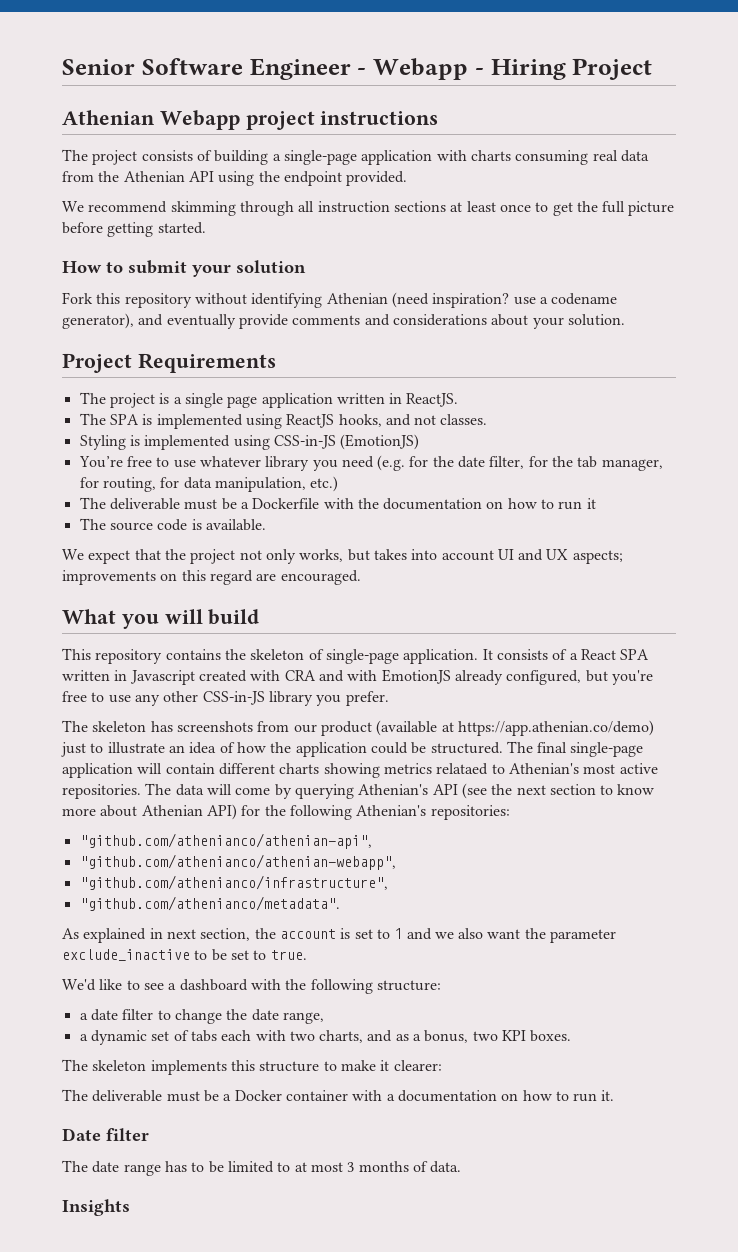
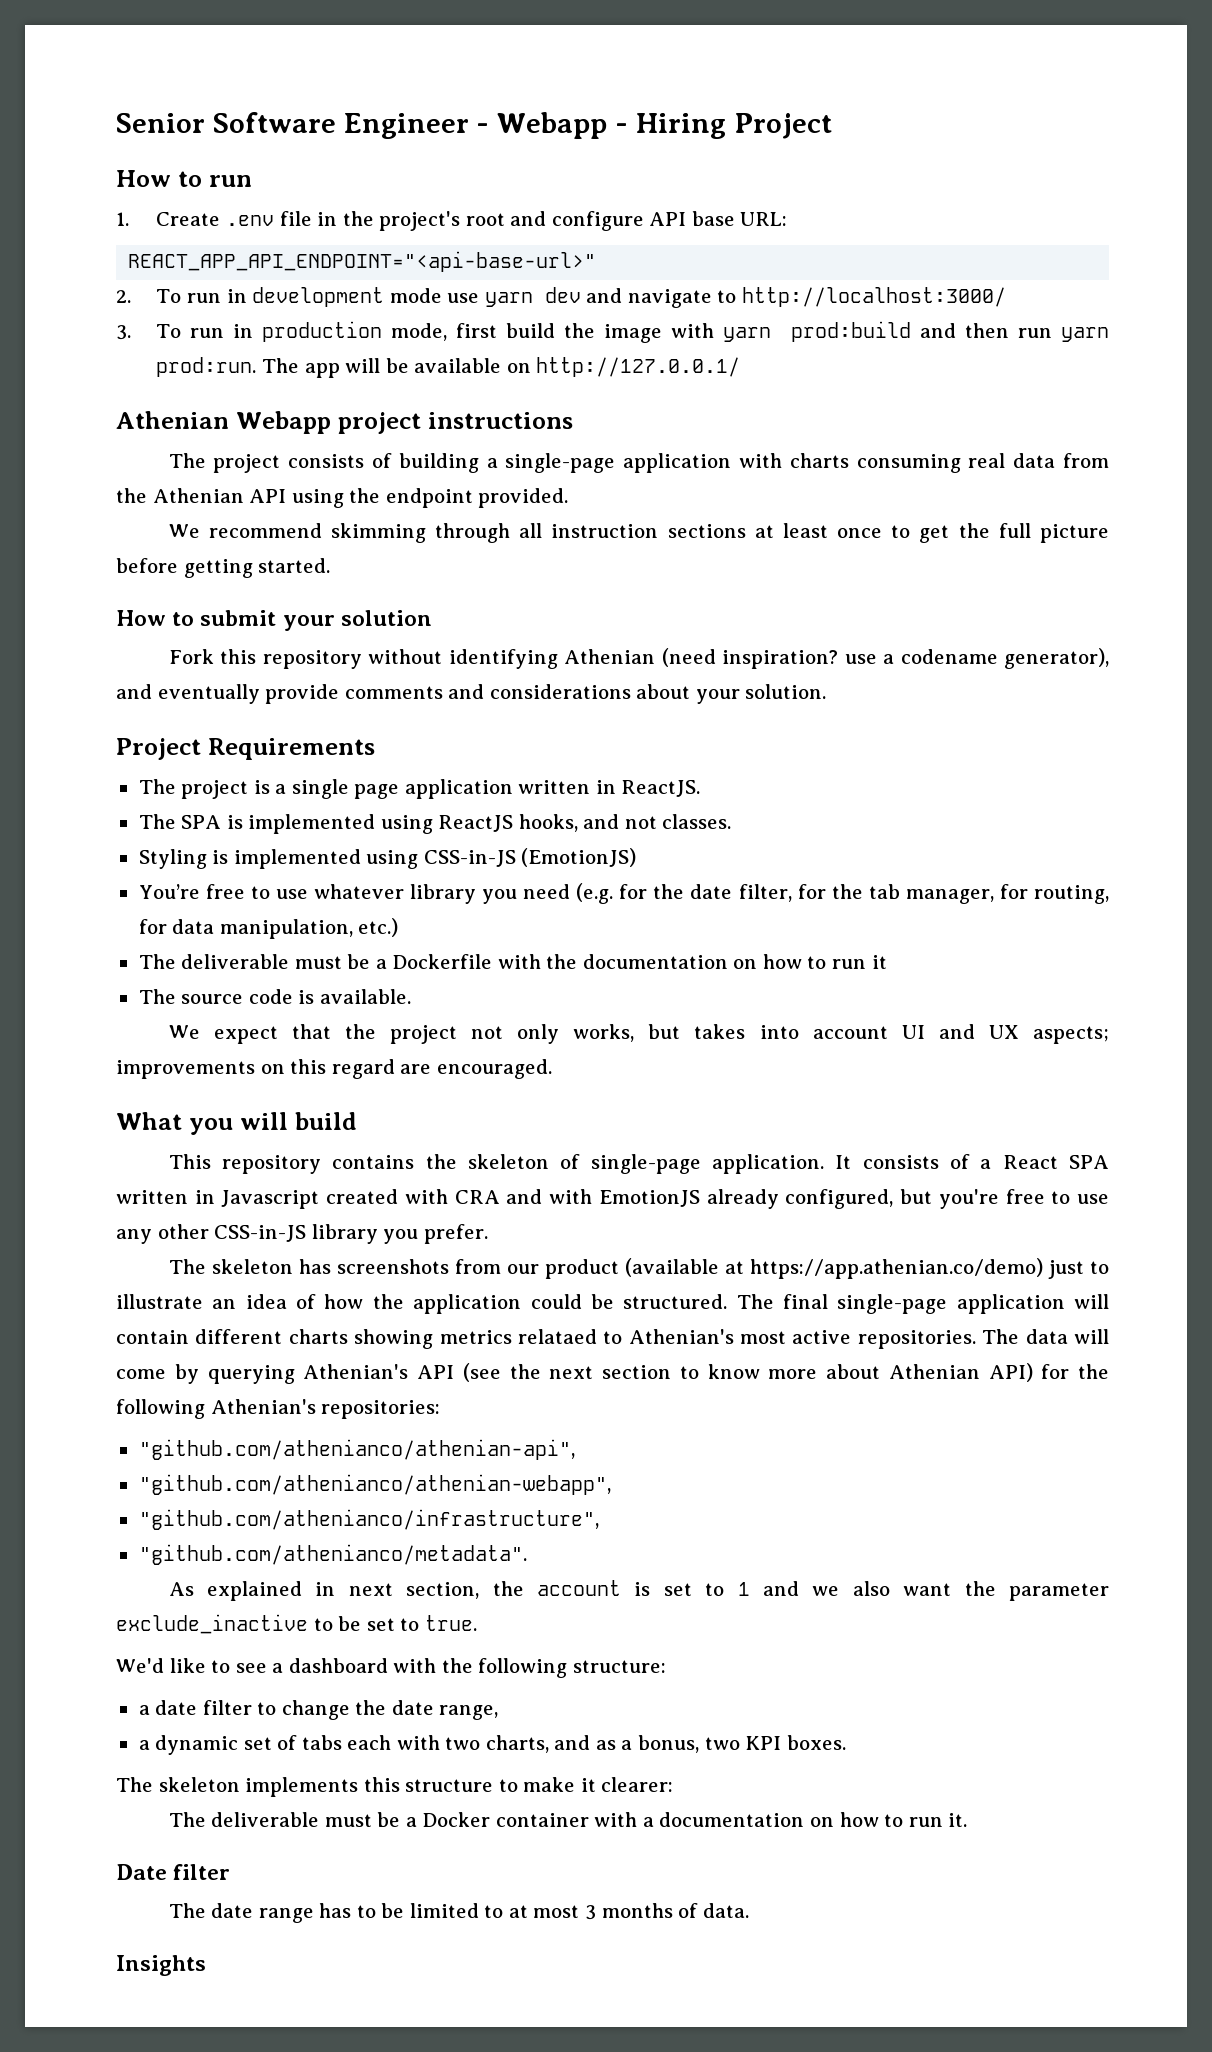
+ How to run
+ 1. Create .env file in the project's root and configure API base URL:
+ REACT_APP_API_ENDPOINT="<api-base-url>"
+ 2. To run in development mode use yarn dev and navigate to http://localhost:3000/
+ 3. To run in production mode, first build the image with yarn prod:build and then run yarn prod:run. The app will be available on http://127.0.0.1/

